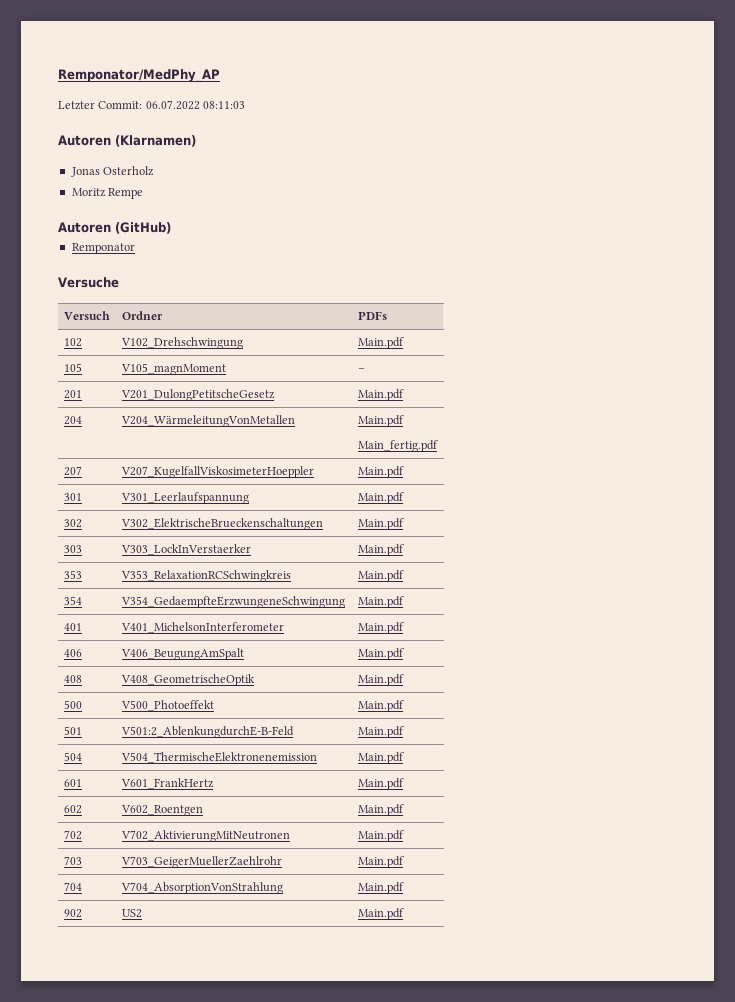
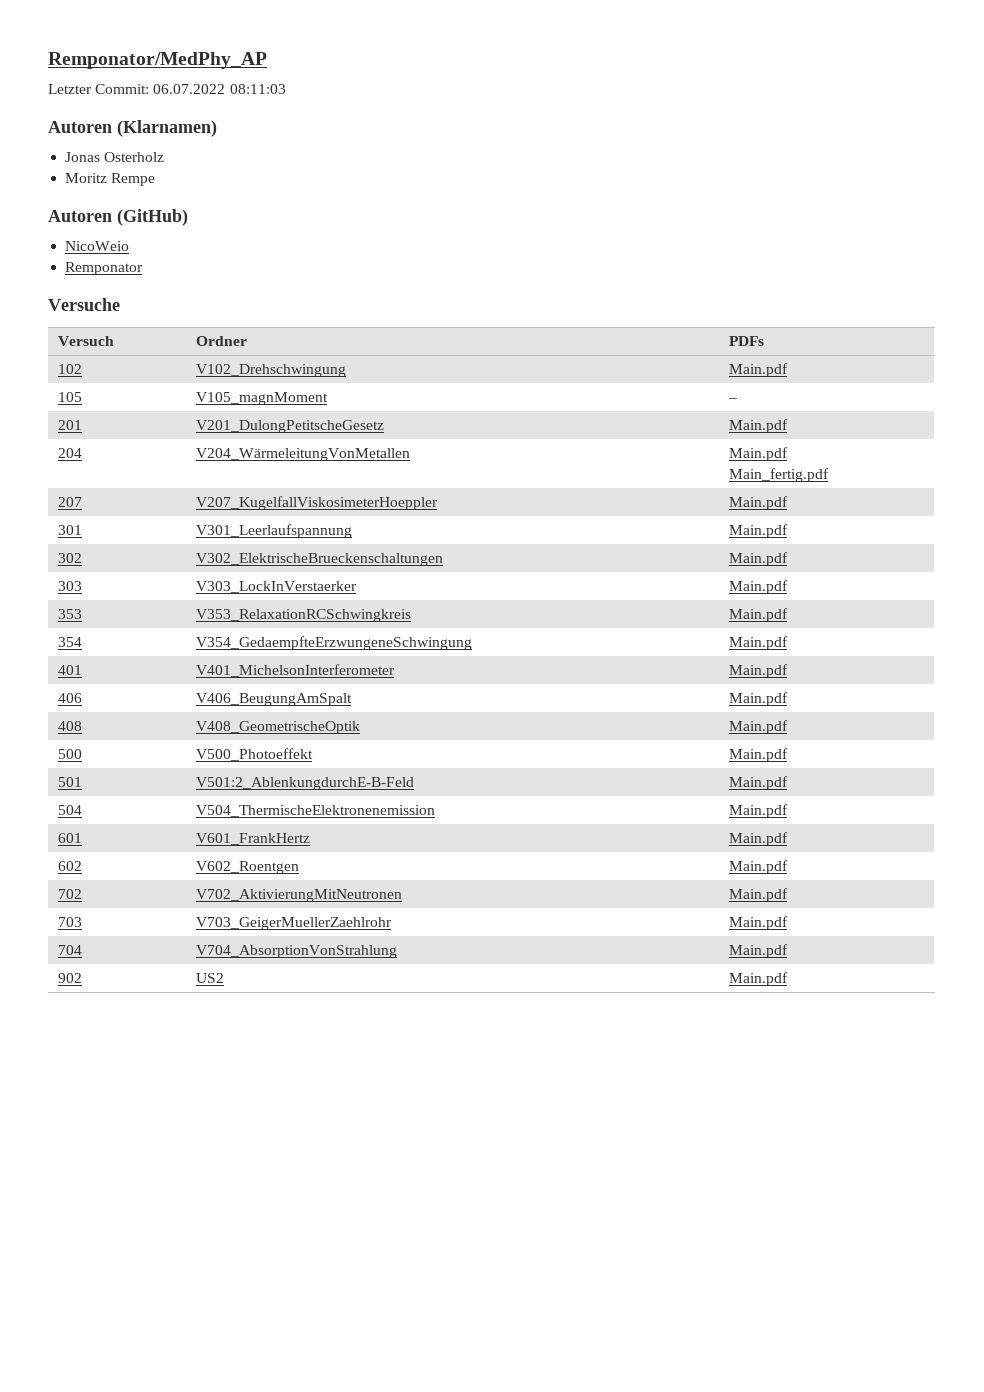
+ NicoWeio

